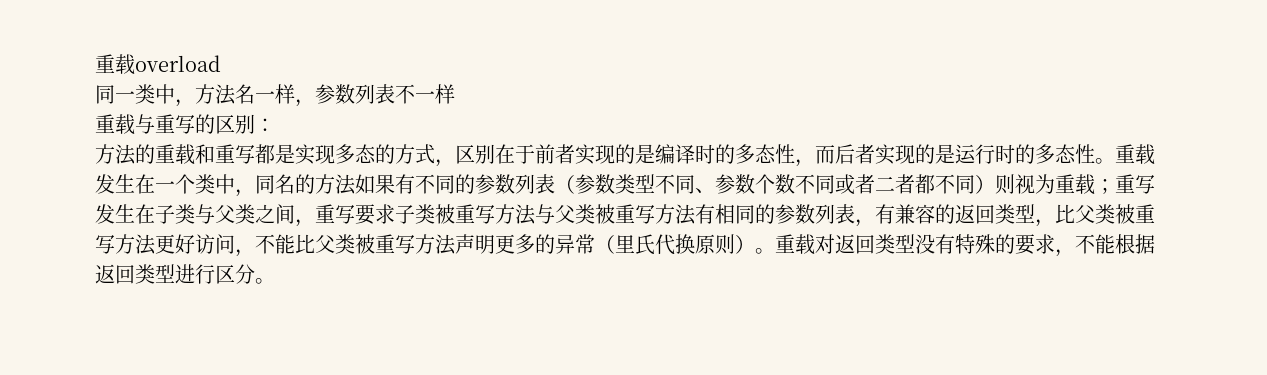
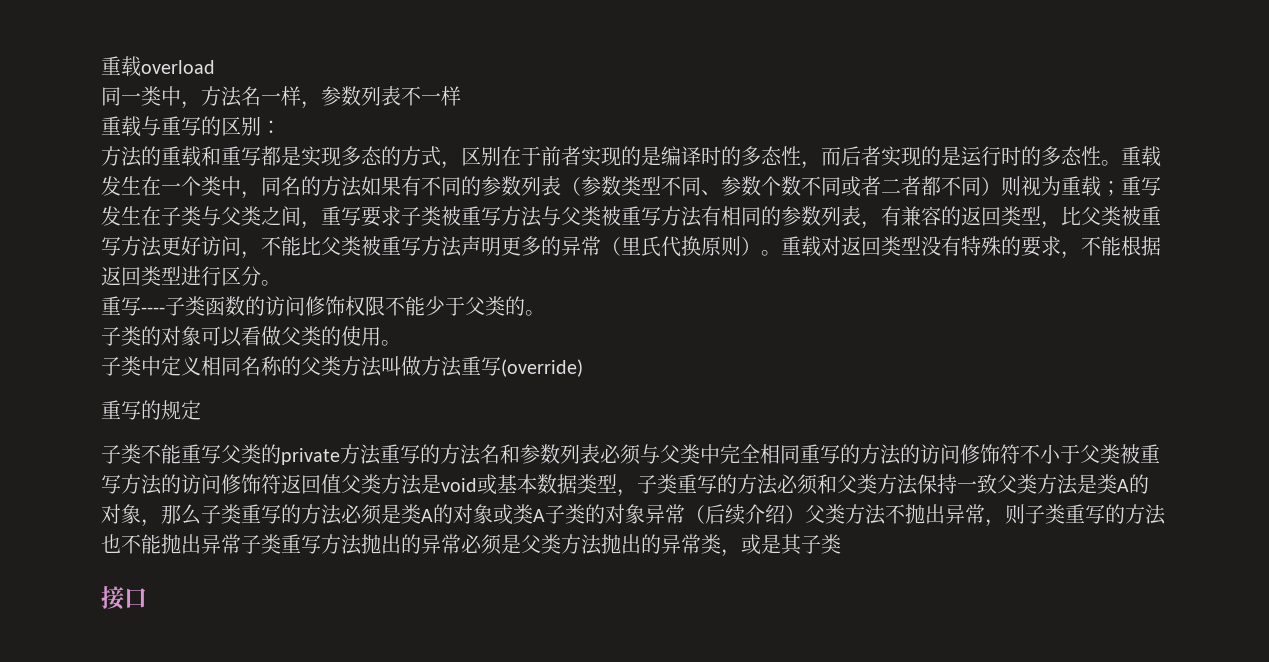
+ 重写----子类函数的访问修饰权限不能少于父类的。
+ 子类的对象可以看做父类的使用。
+ 子类中定义相同名称的父类方法叫做方法重写(override)
+ 重写的规定
+ 子类不能重写父类的private方法重写的方法名和参数列表必须与父类中完全相同重写的方法的访问修饰符不小于父类被重写方法的访问修饰符返回值父类方法是void或基本数据类型，子类重写的方法必须和父类方法保持一致父类方法是类A的对象，那么子类重写的方法必须是类A的对象或类A子类的对象异常（后续介绍）父类方法不抛出异常，则子类重写的方法也不能抛出异常子类重写方法抛出的异常必须是父类方法抛出的异常类，或是其子类
+ 接口

